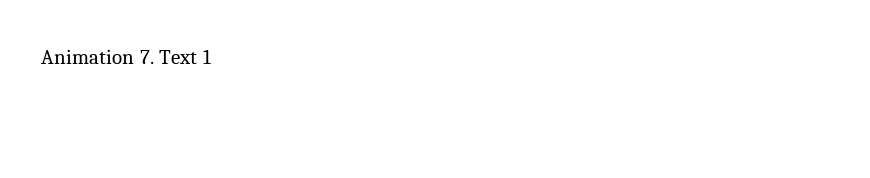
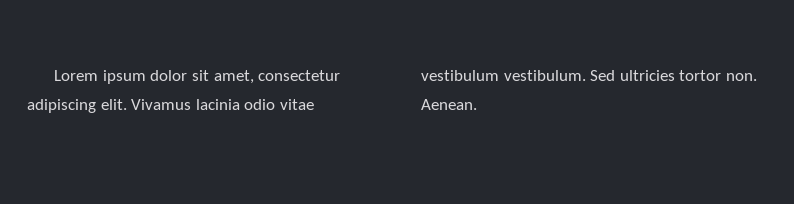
- Animation 7. Text 1
+ Lorem ipsum dolor sit amet, consectetur adipiscing elit. Vivamus lacinia odio vitae vestibulum vestibulum. Sed ultricies tortor non. Aenean.

